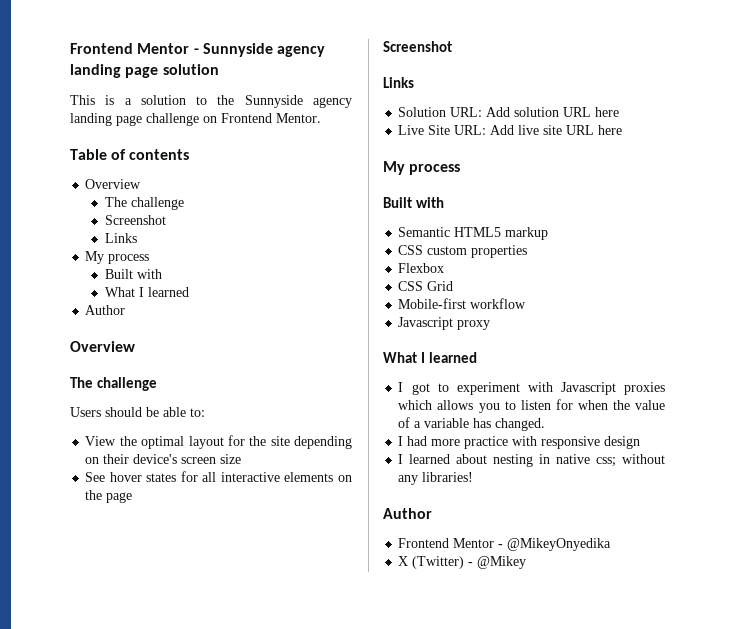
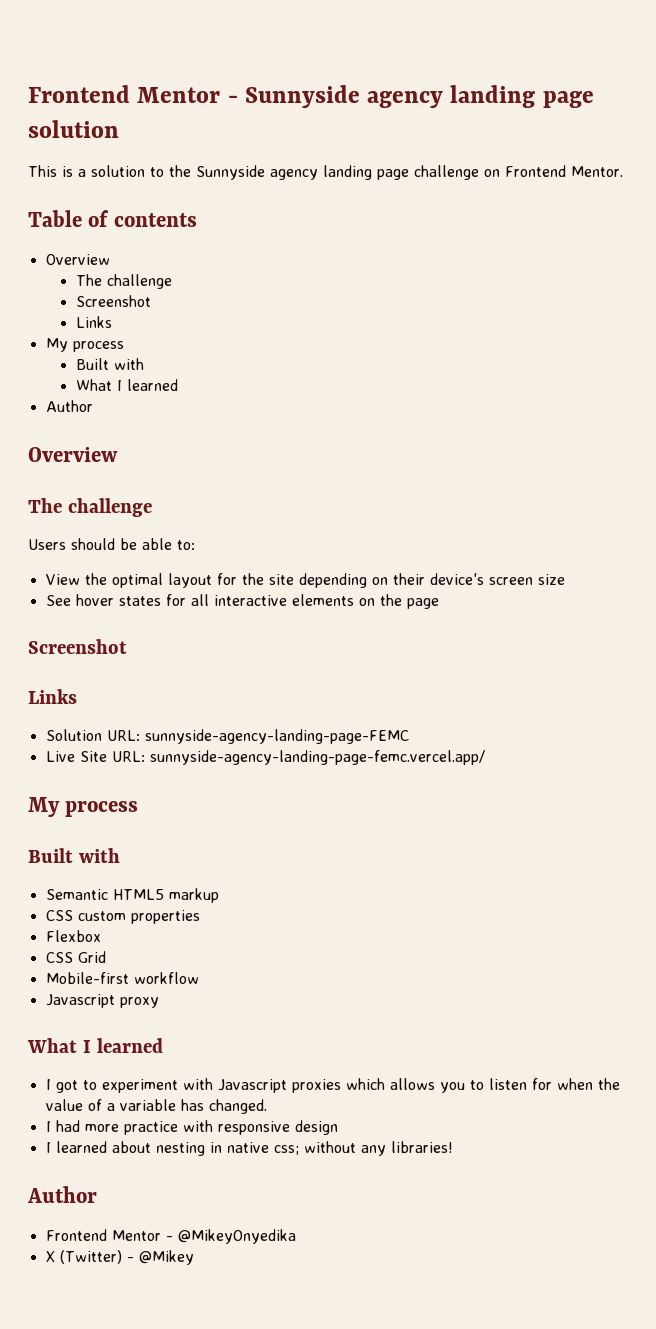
- Solution URL: Add solution URL here
+ Solution URL: sunnyside-agency-landing-page-FEMC
- Live Site URL: Add live site URL here
+ Live Site URL: sunnyside-agency-landing-page-femc.vercel.app/

